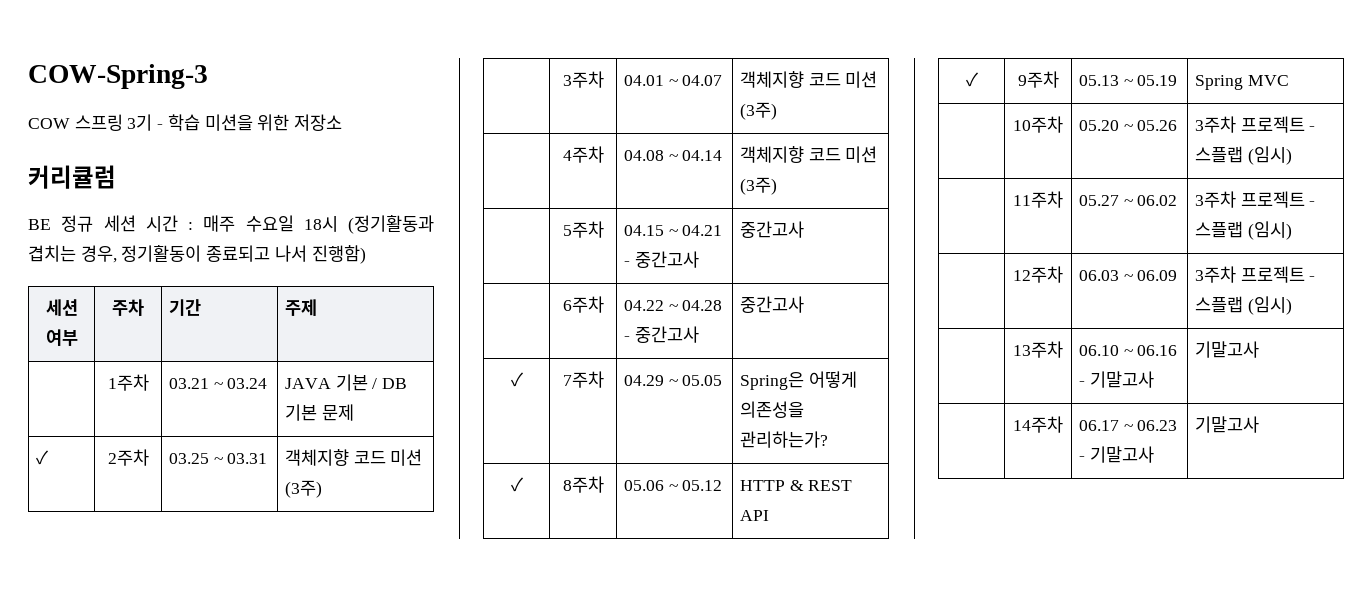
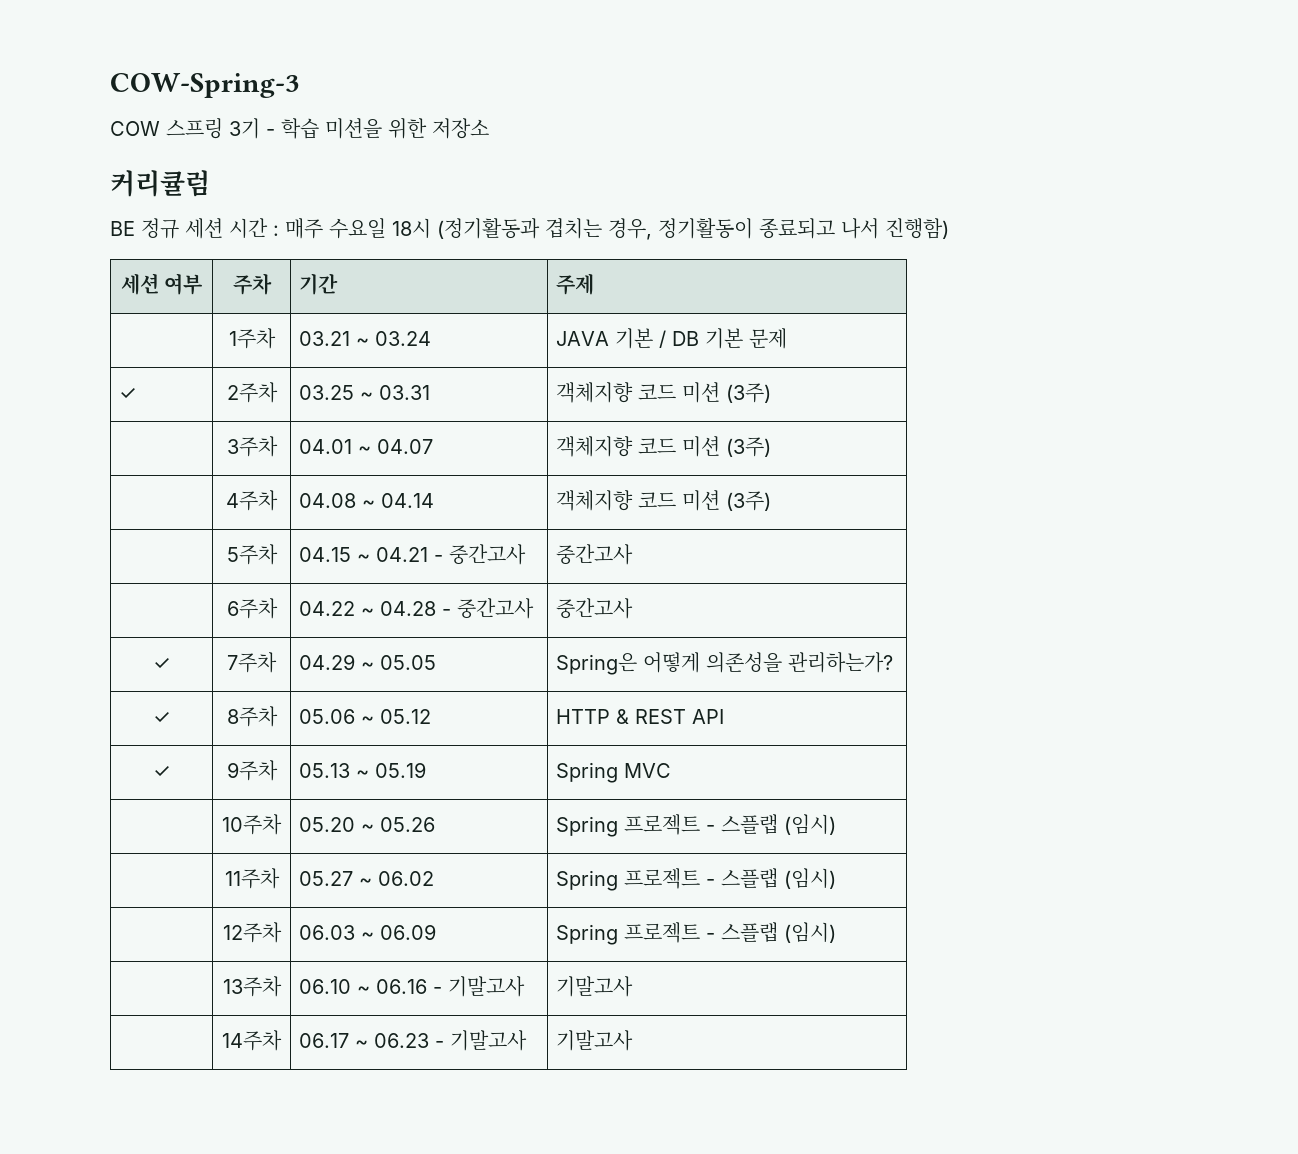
- | 10주차 | 05.20 ~ 05.26 | 3주차 프로젝트 - 스플랩 (임시)
+ | 10주차 | 05.20 ~ 05.26 | Spring 프로젝트 - 스플랩 (임시)
- | 11주차 | 05.27 ~ 06.02 | 3주차 프로젝트 - 스플랩 (임시)
+ | 11주차 | 05.27 ~ 06.02 | Spring 프로젝트 - 스플랩 (임시)
- | 12주차 | 06.03 ~ 06.09 | 3주차 프로젝트 - 스플랩 (임시)
+ | 12주차 | 06.03 ~ 06.09 | Spring 프로젝트 - 스플랩 (임시)

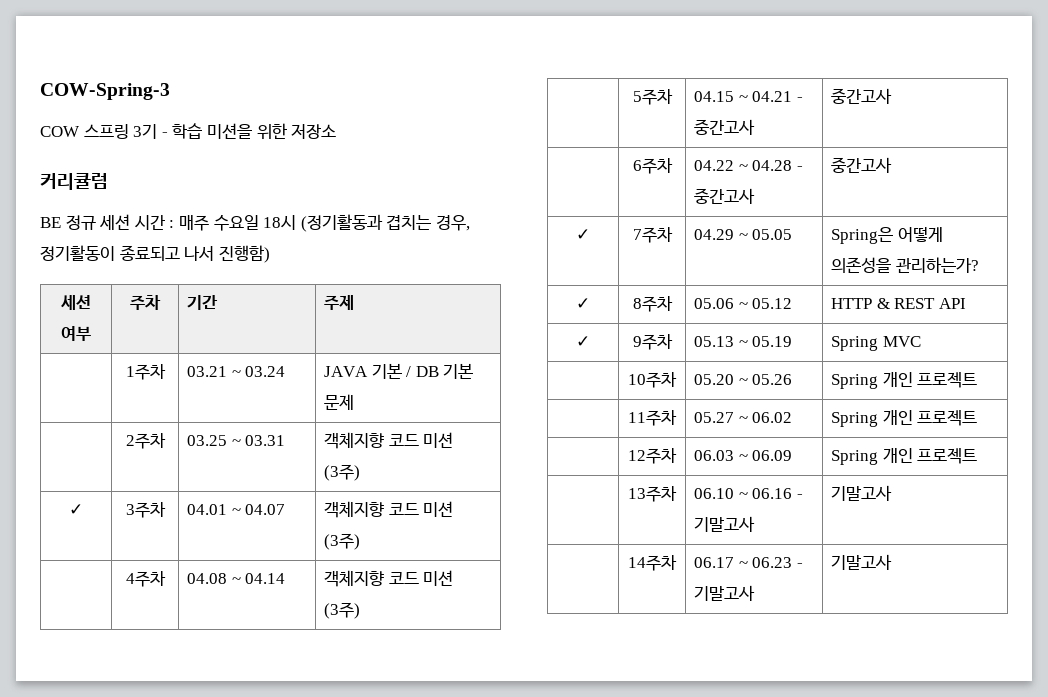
- ✓ | 2주차 | 03.25 ~ 03.31 | 객체지향 코드 미션 (3주)
+ | 2주차 | 03.25 ~ 03.31 | 객체지향 코드 미션 (3주)
- | 3주차 | 04.01 ~ 04.07 | 객체지향 코드 미션 (3주)
+ ✓ | 3주차 | 04.01 ~ 04.07 | 객체지향 코드 미션 (3주)
- | 10주차 | 05.20 ~ 05.26 | Spring 프로젝트 - 스플랩 (임시)
+ | 10주차 | 05.20 ~ 05.26 | Spring 개인 프로젝트
- | 11주차 | 05.27 ~ 06.02 | Spring 프로젝트 - 스플랩 (임시)
+ | 11주차 | 05.27 ~ 06.02 | Spring 개인 프로젝트
- | 12주차 | 06.03 ~ 06.09 | Spring 프로젝트 - 스플랩 (임시)
+ | 12주차 | 06.03 ~ 06.09 | Spring 개인 프로젝트

